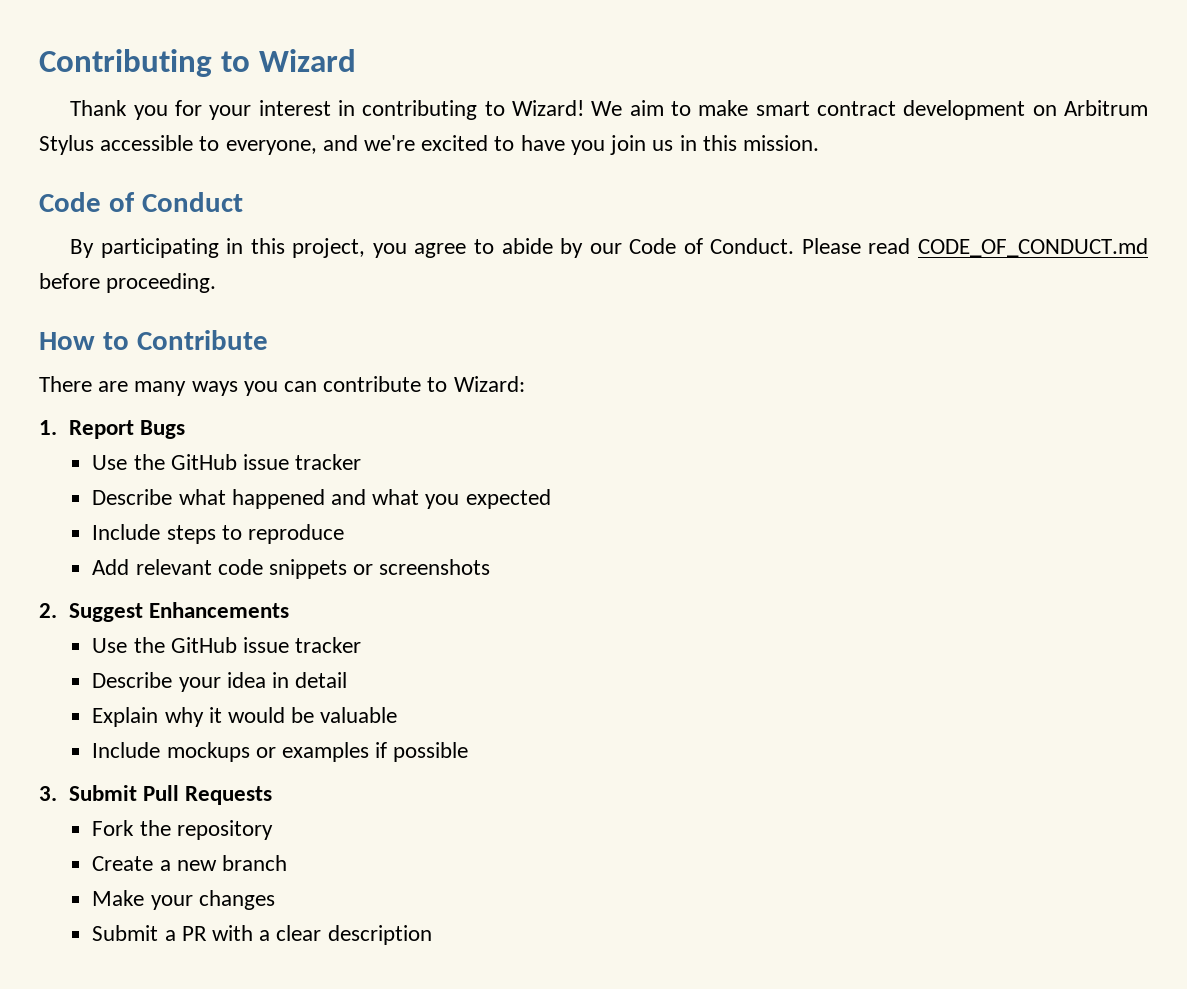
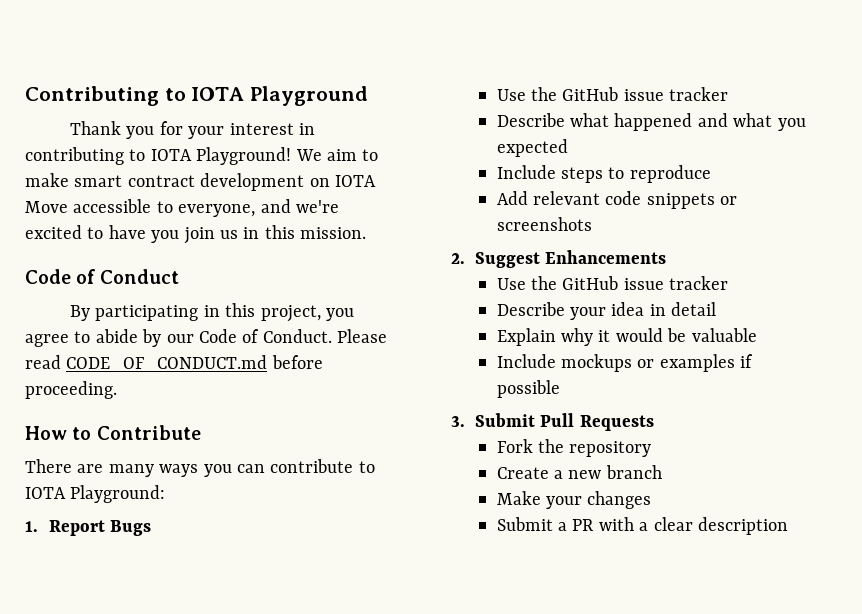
- Contributing to Wizard
+ Contributing to IOTA Playground
- Thank you for your interest in contributing to Wizard!
+ Thank you for your interest in contributing to IOTA Playground!
- We aim to make smart contract development on Arbitrum Stylus accessible to everyone, and we're excited to have you join us in this mission.
+ We aim to make smart contract development on IOTA Move accessible to everyone, and we're excited to have you join us in this mission.
- There are many ways you can contribute to Wizard:
+ There are many ways you can contribute to IOTA Playground:

